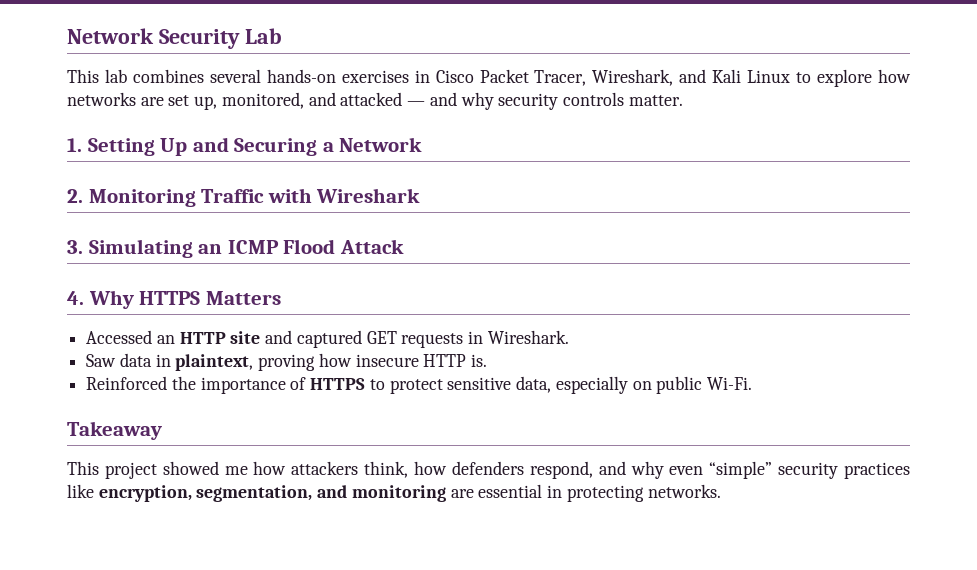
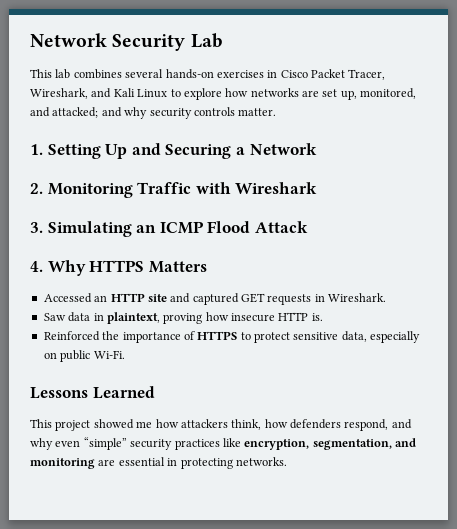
- This lab combines several hands-on exercises in Cisco Packet Tracer, Wireshark, and Kali Linux to explore how networks are set up, monitored, and attacked — and why security controls matter.
+ This lab combines several hands-on exercises in Cisco Packet Tracer, Wireshark, and Kali Linux to explore how networks are set up, monitored, and attacked; and why security controls matter.
- Takeaway
+ Lessons Learned

